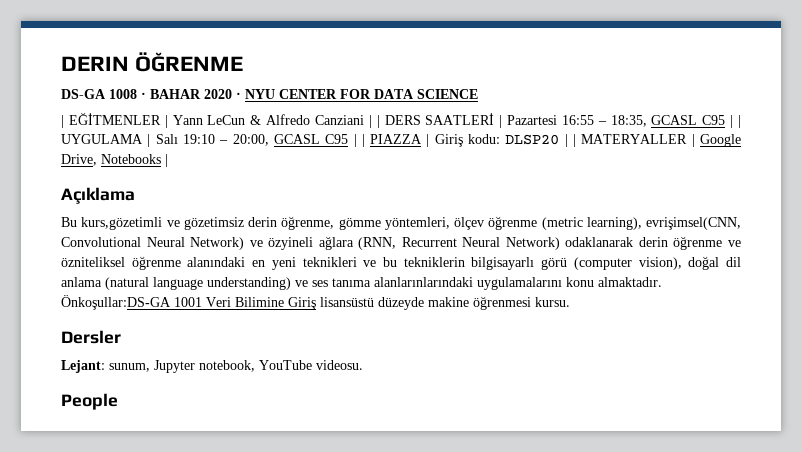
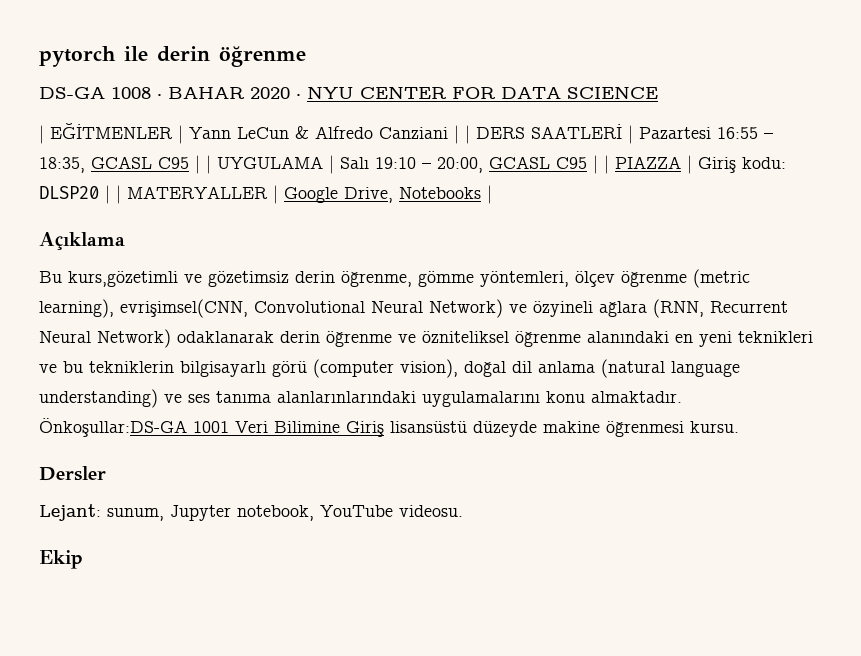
- DERIN ÖĞRENME
+ pytorch ile derin öğrenme
- People
+ Ekip

